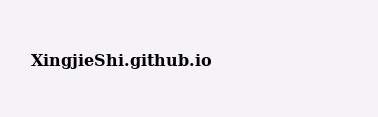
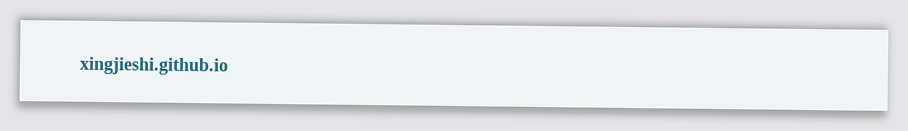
- XingjieShi.github.io
+ xingjieshi.github.io

